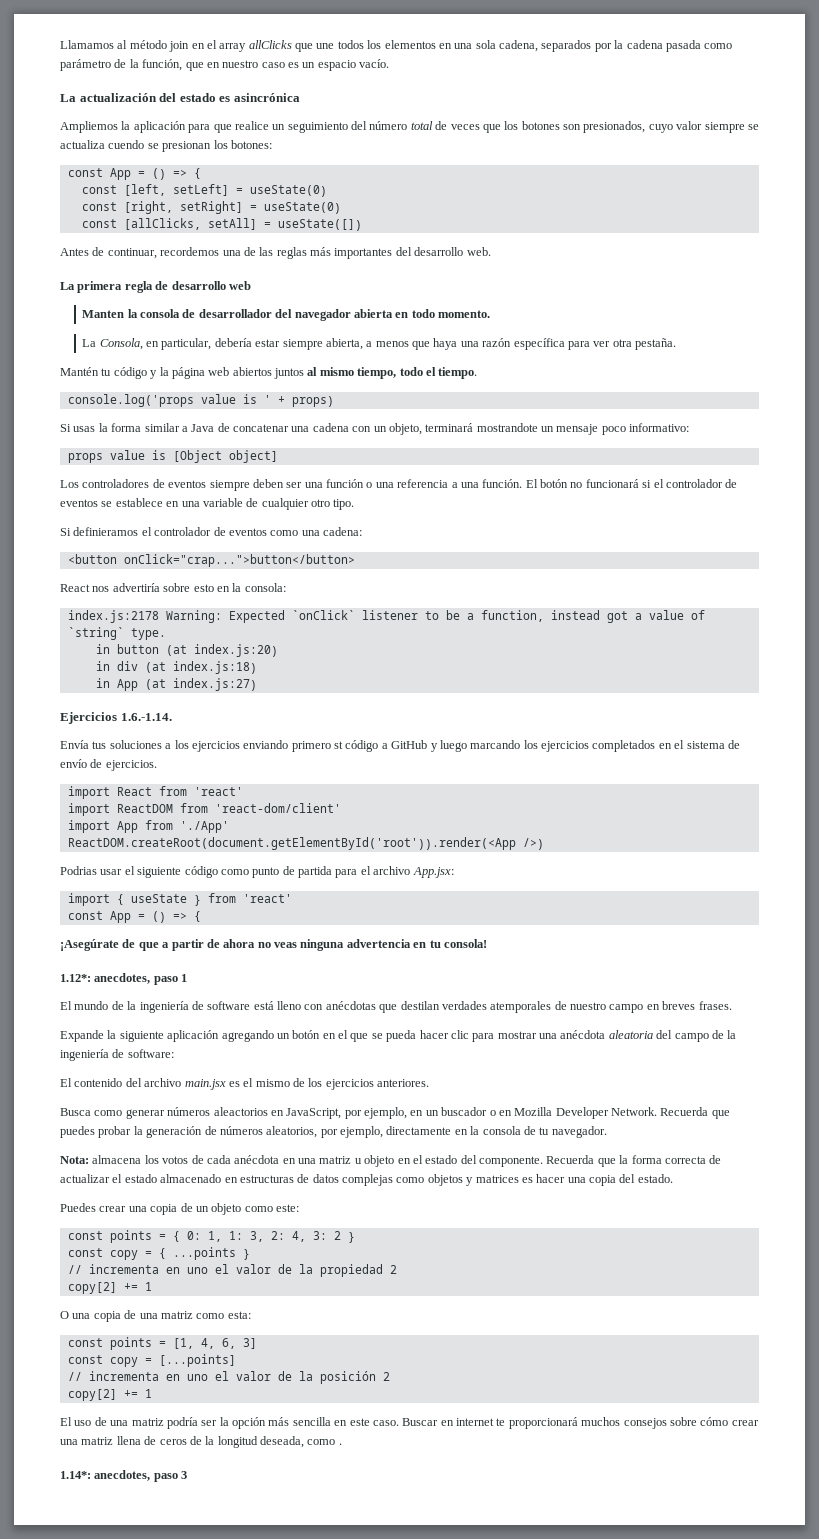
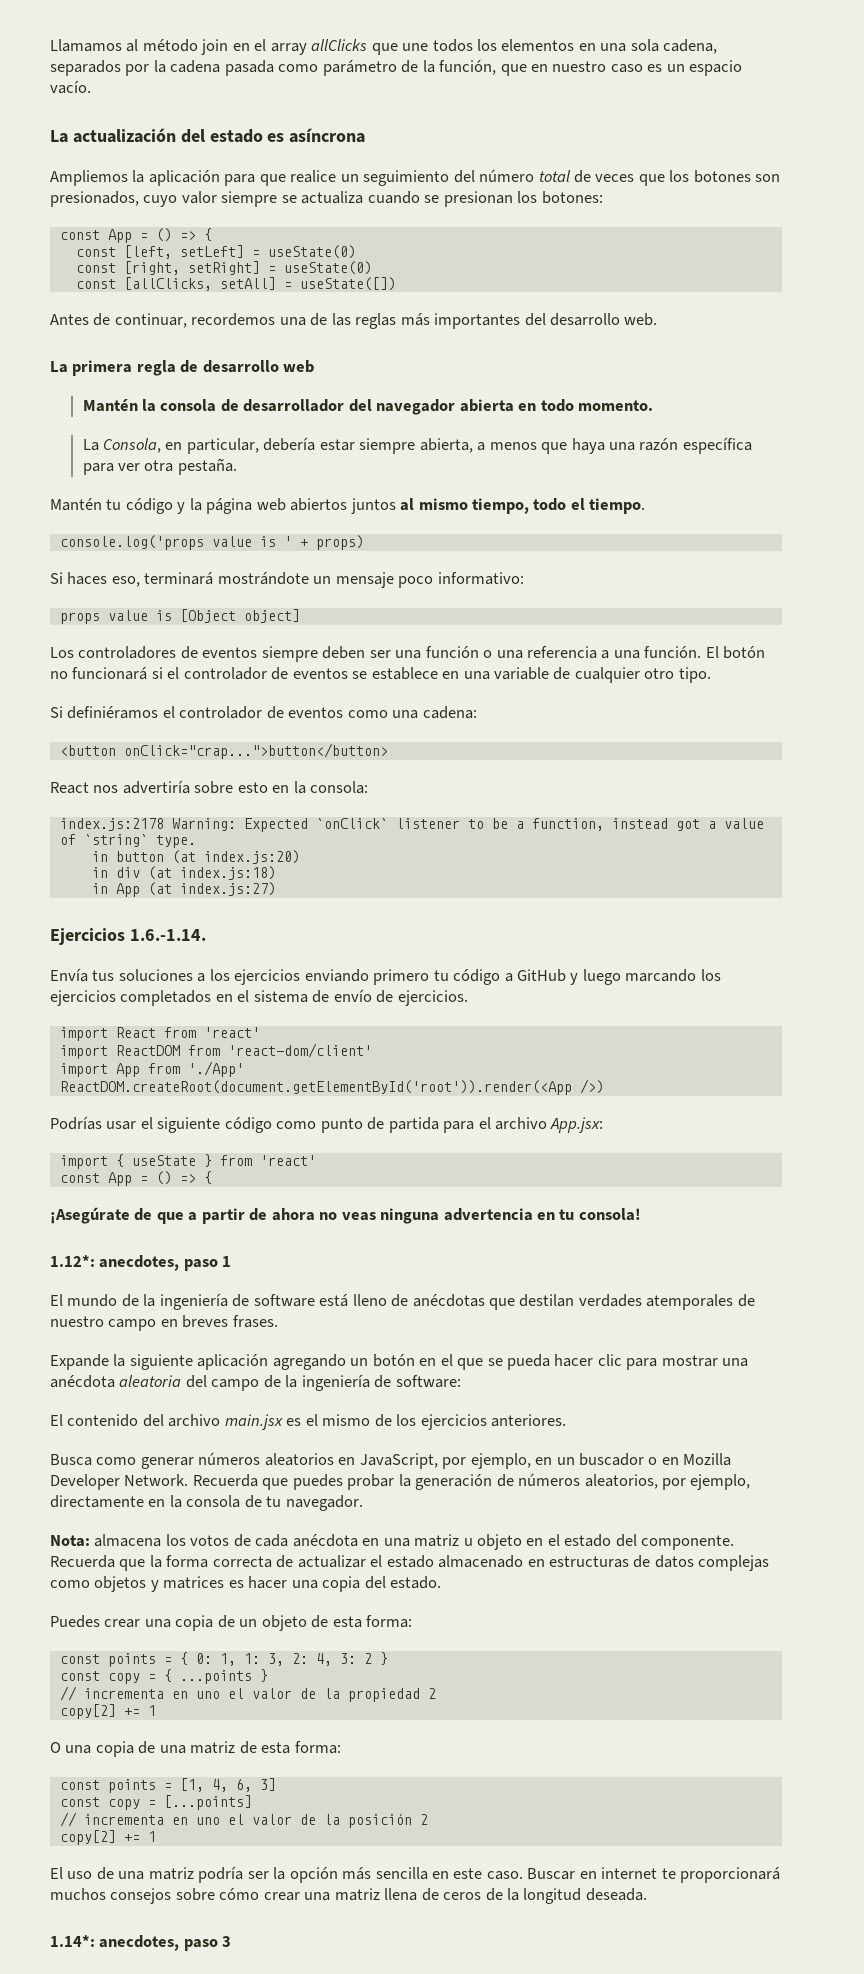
- La actualización del estado es asincrónica
+ La actualización del estado es asíncrona
- Ampliemos la aplicación para que realice un seguimiento del número total de veces que los botones son presionados, cuyo valor siempre se actualiza cuendo se presionan los botones:
+ Ampliemos la aplicación para que realice un seguimiento del número total de veces que los botones son presionados, cuyo valor siempre se actualiza cuando se presionan los botones:
- Manten la consola de desarrollador del navegador abierta en todo momento.
+ Mantén la consola de desarrollador del navegador abierta en todo momento.
- Si usas la forma similar a Java de concatenar una cadena con un objeto, terminará mostrandote un mensaje poco informativo:
+ Si haces eso, terminará mostrándote un mensaje poco informativo:
- Si definieramos el controlador de eventos como una cadena:
+ Si definiéramos el controlador de eventos como una cadena:
- Envía tus soluciones a los ejercicios enviando primero st código a GitHub y luego marcando los ejercicios completados en el sistema de envío de ejercicios.
+ Envía tus soluciones a los ejercicios enviando primero tu código a GitHub y luego marcando los ejercicios completados en el sistema de envío de ejercicios.
- Podrias usar el siguiente código como punto de partida para el archivo App.jsx:
+ Podrías usar el siguiente código como punto de partida para el archivo App.jsx:
- El mundo de la ingeniería de software está lleno con anécdotas que destilan verdades atemporales de nuestro campo en breves frases.
+ El mundo de la ingeniería de software está lleno de anécdotas que destilan verdades atemporales de nuestro campo en breves frases.
- Busca como generar números aleactorios en JavaScript, por ejemplo, en un buscador o en Mozilla Developer Network.
+ Busca como generar números aleatorios en JavaScript, por ejemplo, en un buscador o en Mozilla Developer Network.
- Puedes crear una copia de un objeto como este:
+ Puedes crear una copia de un objeto de esta forma:
- O una copia de una matriz como esta:
+ O una copia de una matriz de esta forma:
- Buscar en internet te proporcionará muchos consejos sobre cómo crear una matriz llena de ceros de la longitud deseada, como .
+ Buscar en internet te proporcionará muchos consejos sobre cómo crear una matriz llena de ceros de la longitud deseada.

